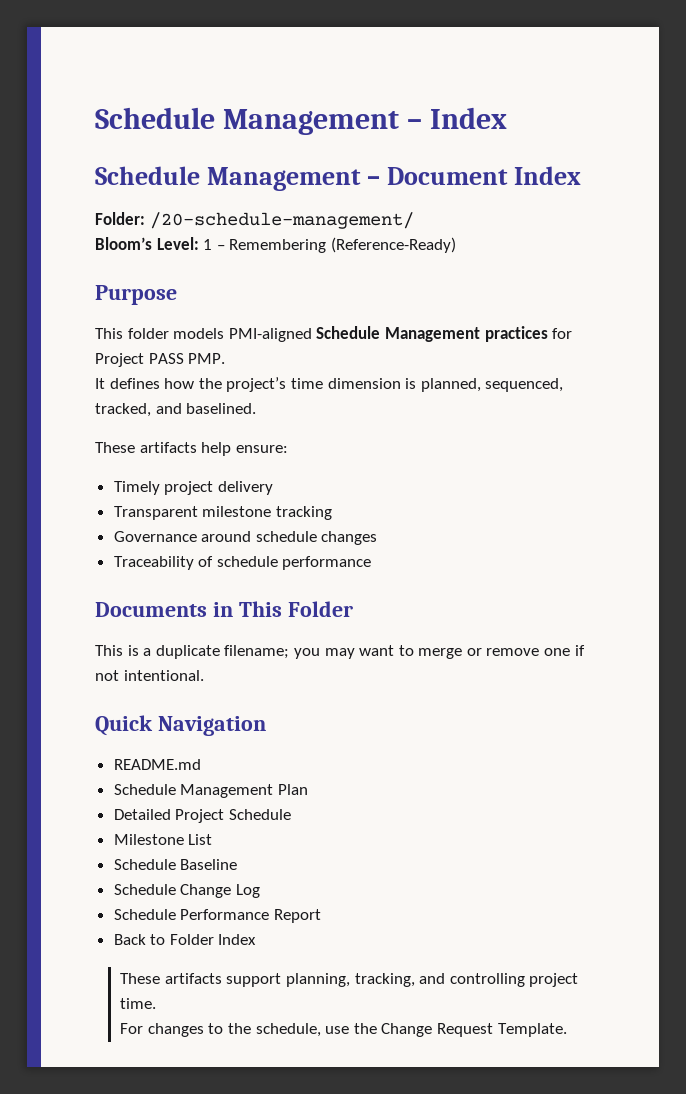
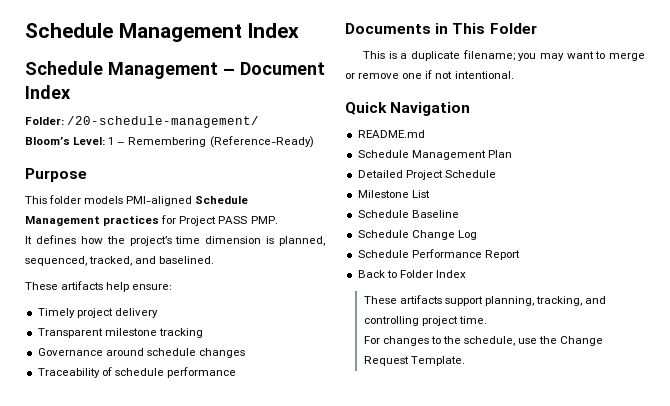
- Schedule Management – Index
+ Schedule Management Index

